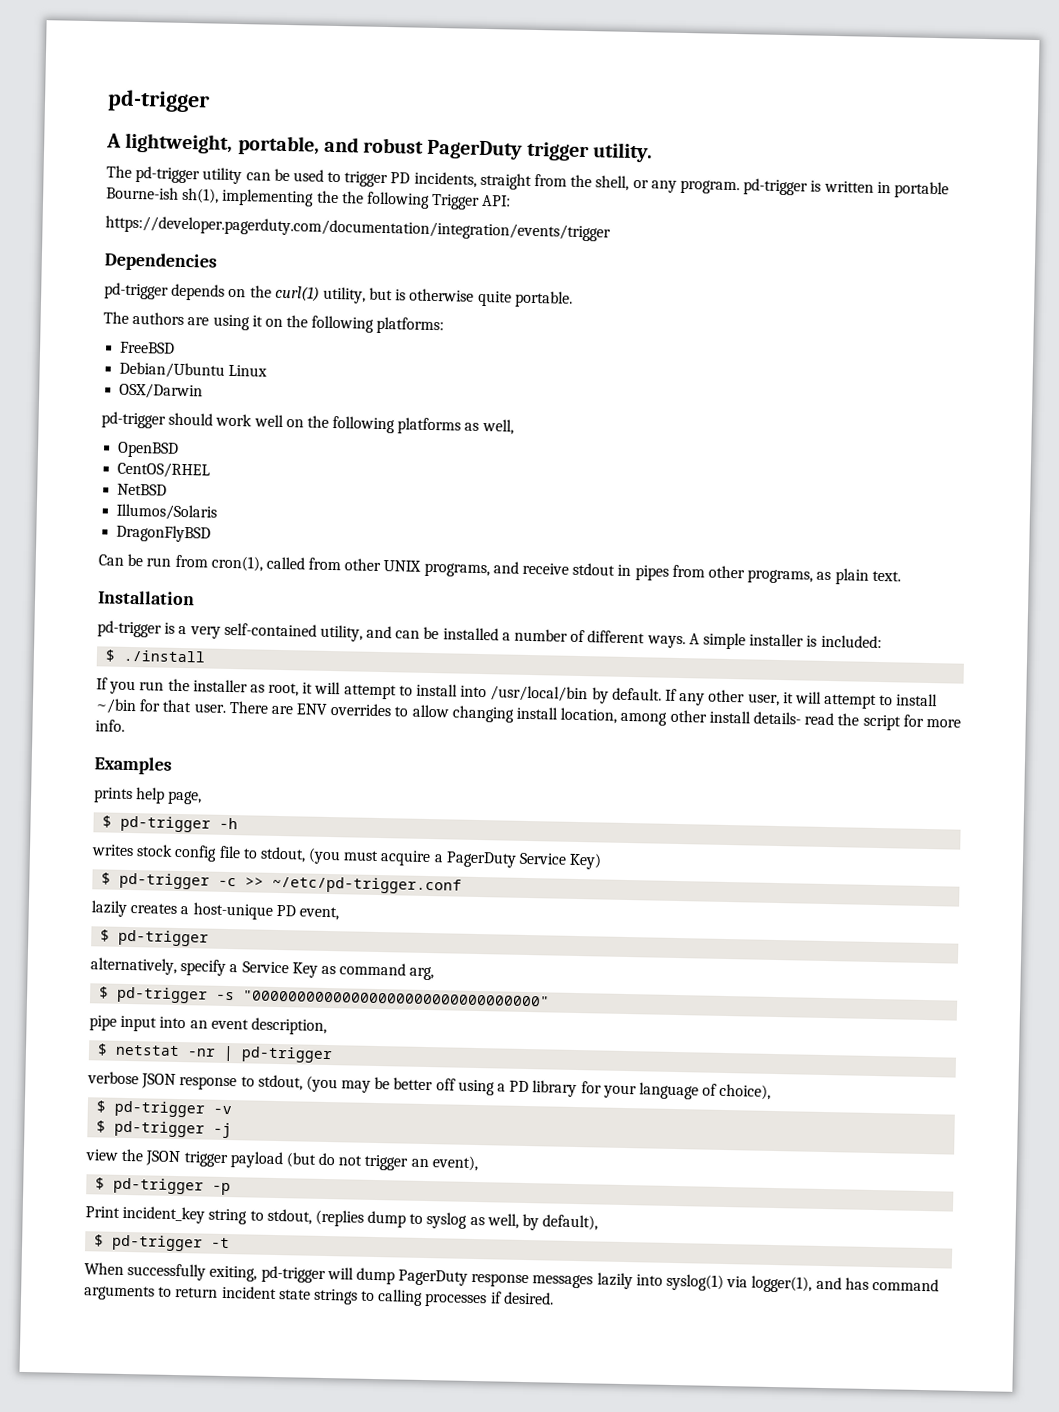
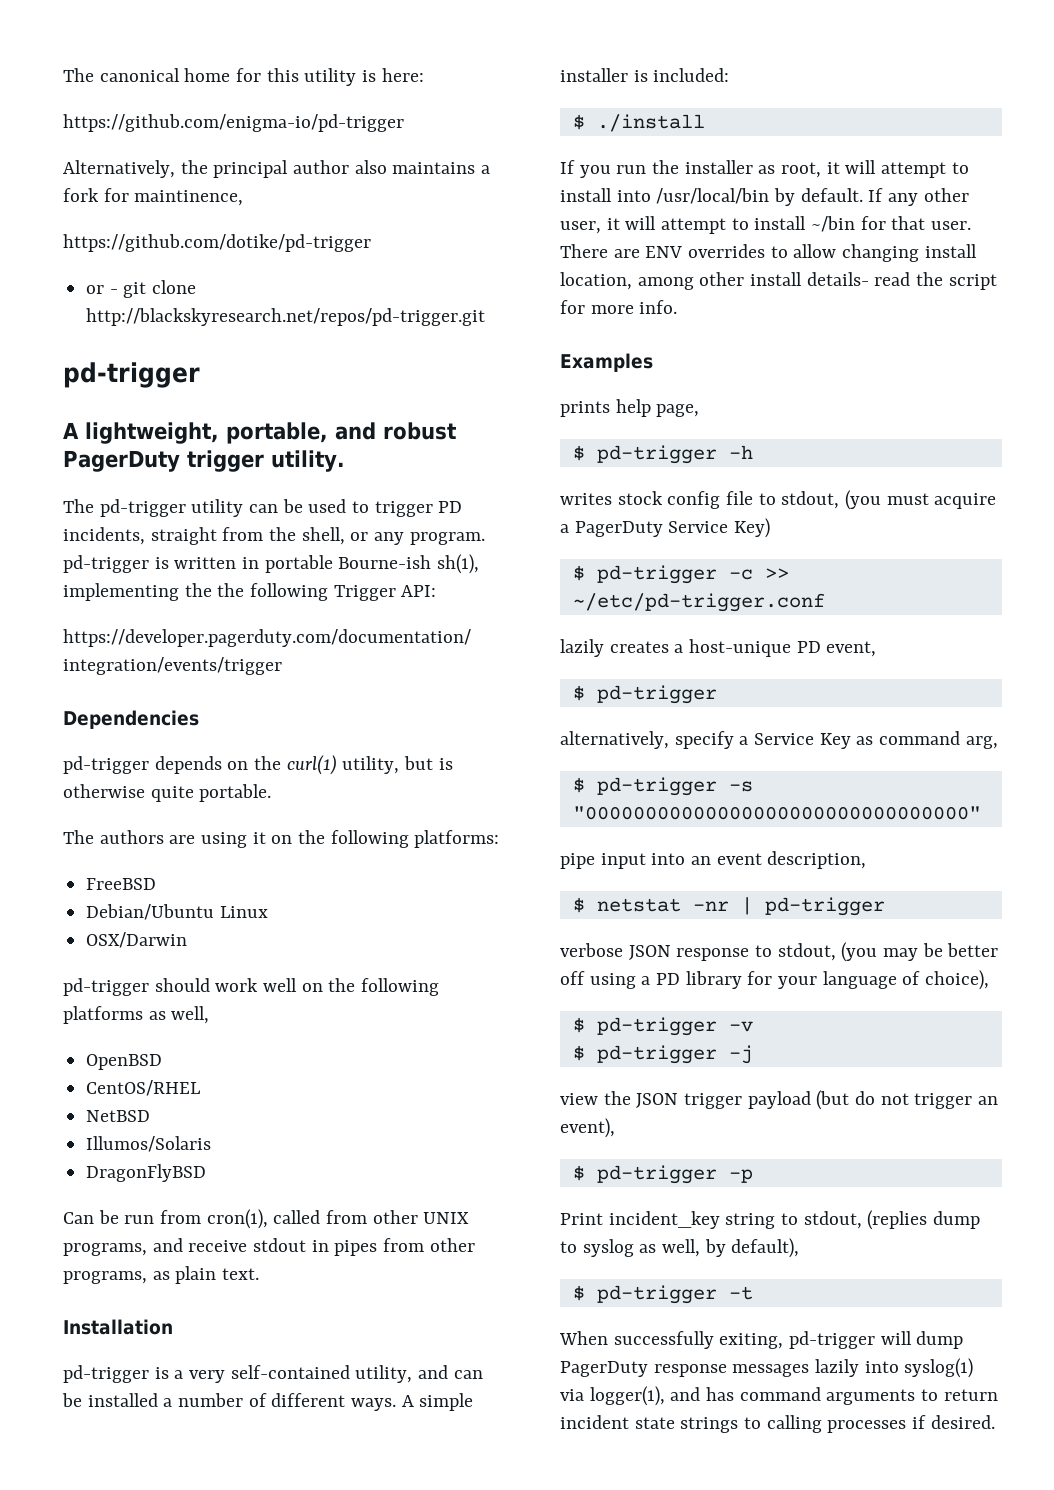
+ The canonical home for this utility is here:
+ https://github.com/enigma-io/pd-trigger
+ Alternatively, the principal author also maintains a fork for maintinence,
+ https://github.com/dotike/pd-trigger
+ or - git clone http://blackskyresearch.net/repos/pd-trigger.git

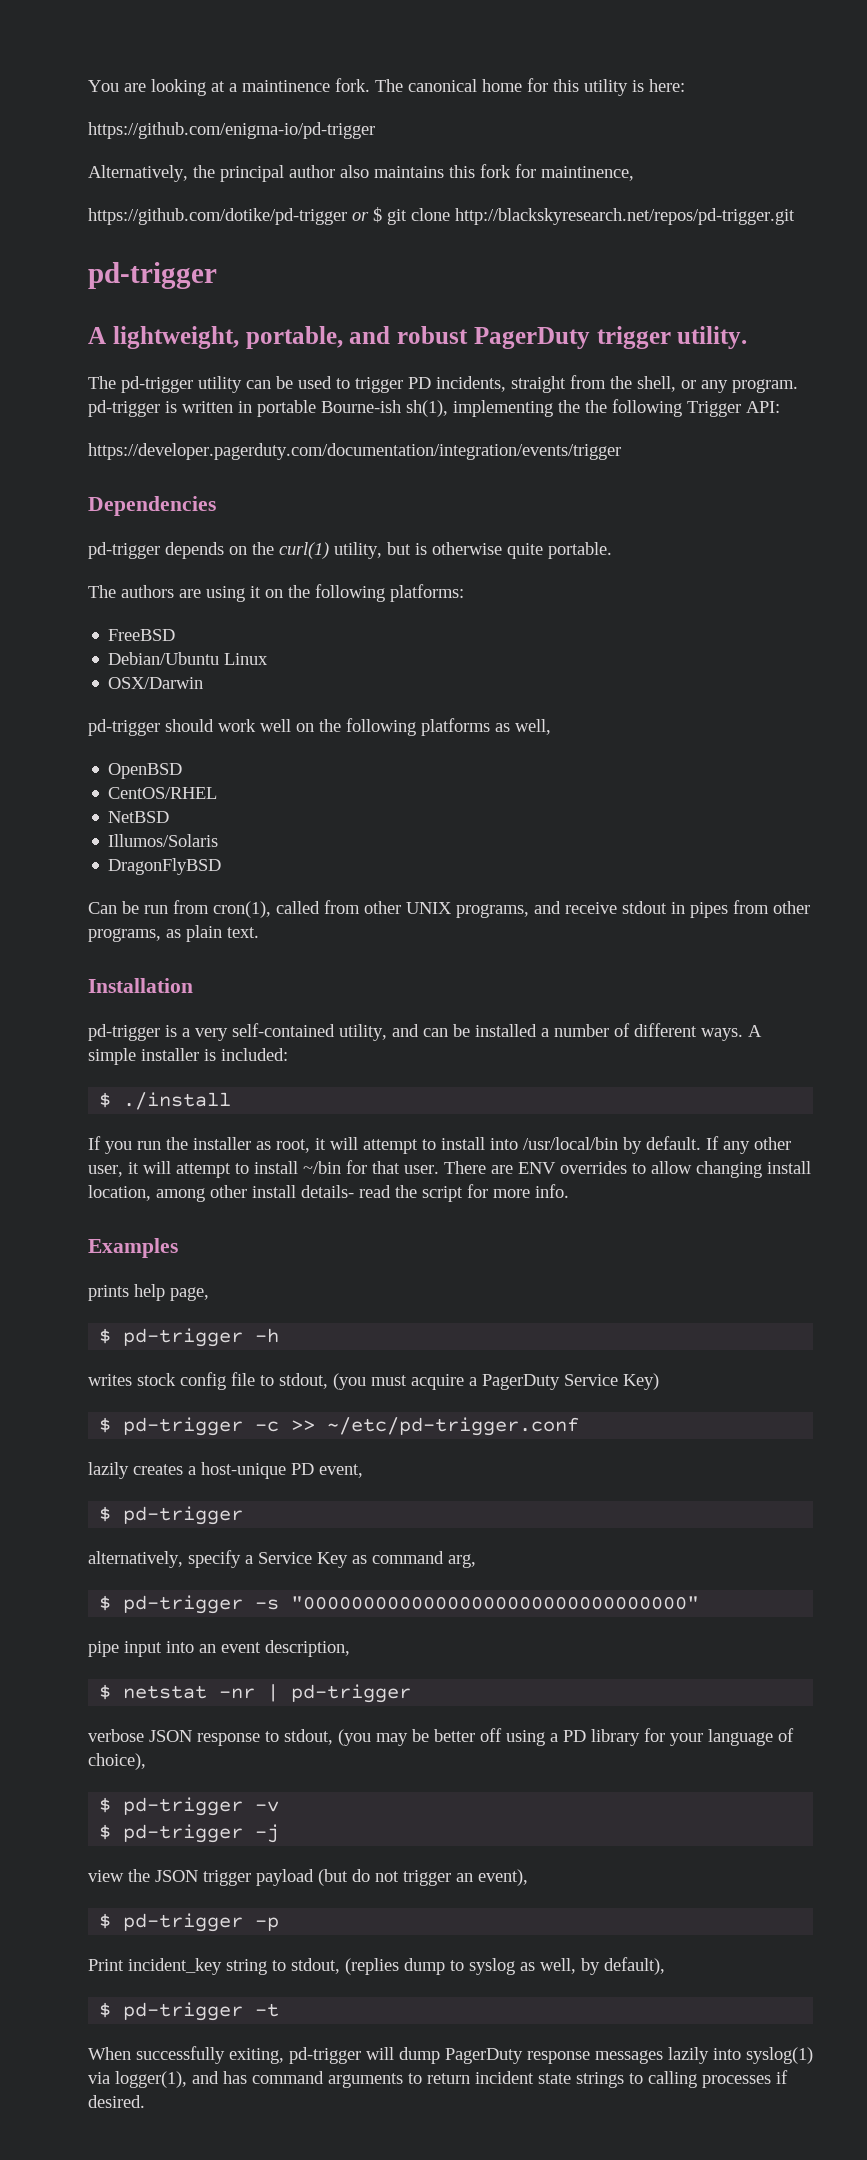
+ You are looking at a maintinence fork.
- Alternatively, the principal author also maintains a fork for maintinence,
+ Alternatively, the principal author also maintains this fork for maintinence,
- https://github.com/dotike/pd-trigger
- or - git clone http://blackskyresearch.net/repos/pd-trigger.git
+ https://github.com/dotike/pd-trigger or $ git clone http://blackskyresearch.net/repos/pd-trigger.git

